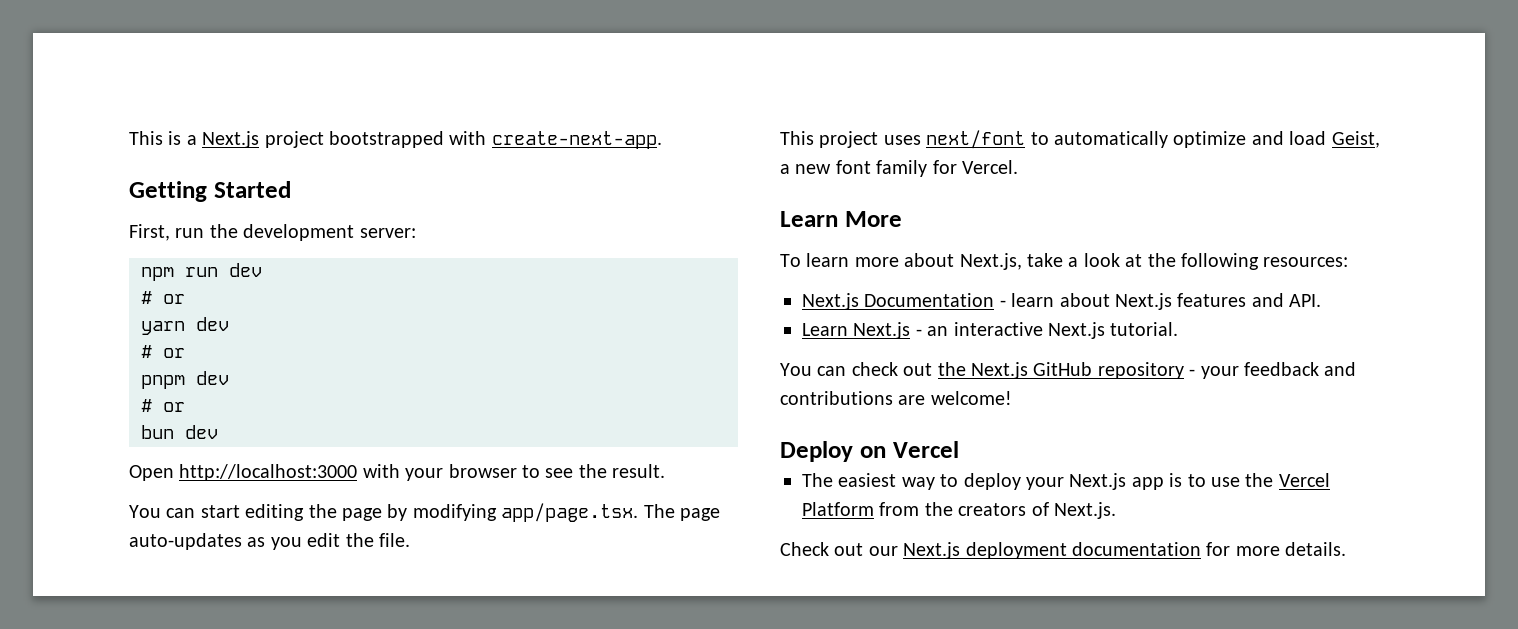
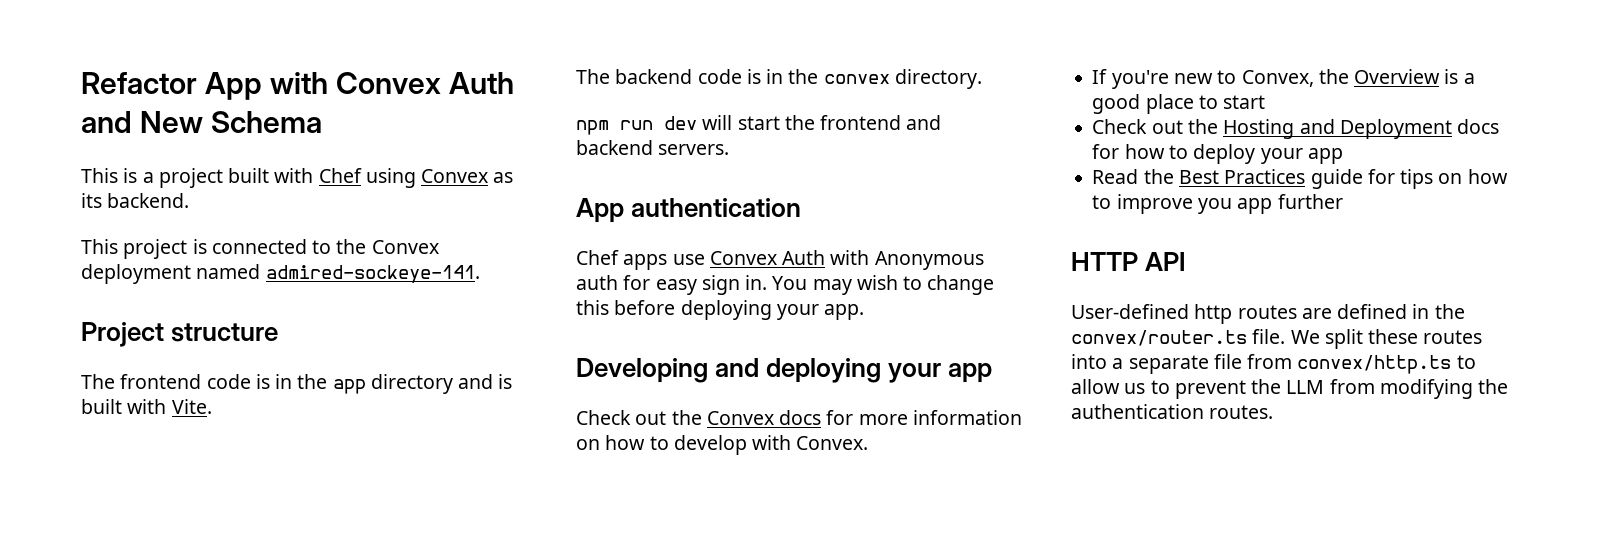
- This is a Next.js project bootstrapped with create-next-app.
- Getting Started
- First, run the development server:
- npm run dev
- # or
- yarn dev
- # or
- pnpm dev
- # or
- bun dev
- Open http://localhost:3000 with your browser to see the result.
- You can start editing the page by modifying app/page.tsx. The page auto-updates as you edit the file.
- This project uses next/font to automatically optimize and load Geist, a new font family for Vercel.
- Learn More
- To learn more about Next.js, take a look at the following resources:
- Next.js Documentation - learn about Next.js features and API.
- Learn Next.js - an interactive Next.js tutorial.
- You can check out the Next.js GitHub repository - your feedback and contributions are welcome!
- Deploy on Vercel
- The easiest way to deploy your Next.js app is to use the Vercel Platform from the creators of Next.js.
- Check out our Next.js deployment documentation for more details.
+ Refactor App with Convex Auth and New Schema
+ This is a project built with Chef using Convex as its backend.
+ This project is connected to the Convex deployment named admired-sockeye-141.
+ Project structure
+ The frontend code is in the app directory and is built with Vite.
+ The backend code is in the convex directory.
+ npm run dev will start the frontend and backend servers.
+ App authentication
+ Chef apps use Convex Auth with Anonymous auth for easy sign in. You may wish to change this before deploying your app.
+ Developing and deploying your app
+ Check out the Convex docs for more information on how to develop with Convex.
+ If you're new to Convex, the Overview is a good place to start
+ Check out the Hosting and Deployment docs for how to deploy your app
+ Read the Best Practices guide for tips on how to improve you app further
+ HTTP API
+ User-defined http routes are defined in the convex/router.ts file. We split these routes into a separate file from convex/http.ts to allow us to prevent the LLM from modifying the authentication routes.

